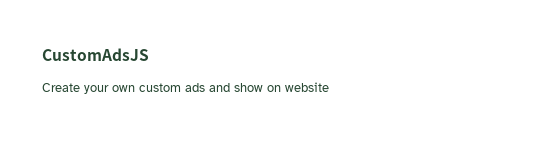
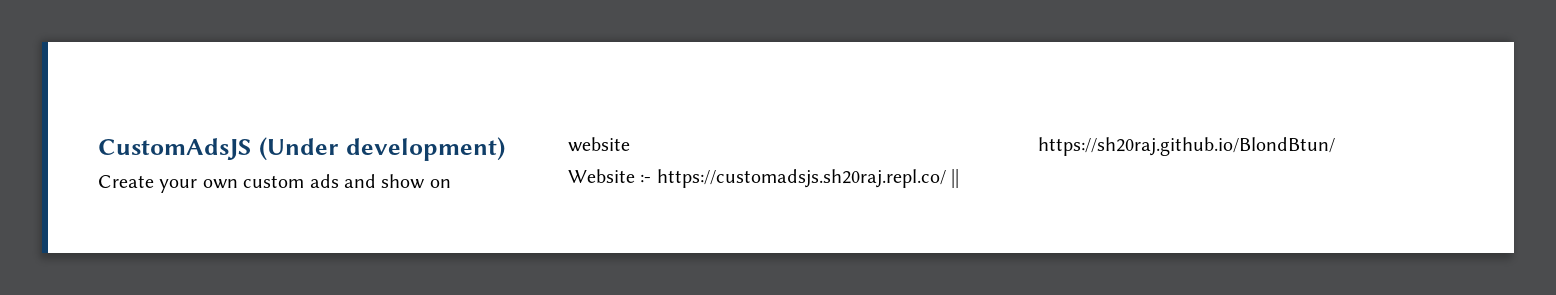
- CustomAdsJS
+ CustomAdsJS (Under development)
+ Website :- https://customadsjs.sh20raj.repl.co/ || https://sh20raj.github.io/BlondBtun/

